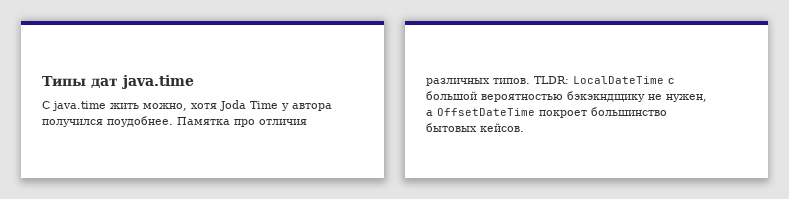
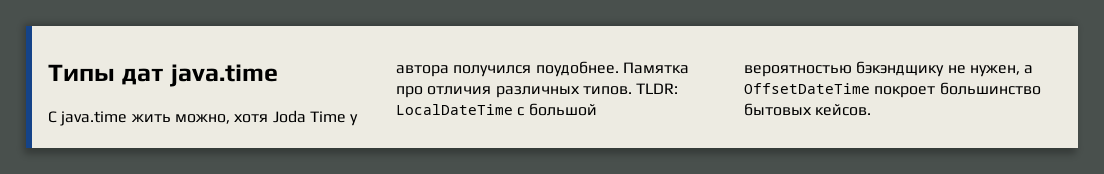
- TLDR: LocalDateTime с большой вероятностью бэкэкндщику не нужен, а OffsetDateTime покроет большинство бытовых кейсов.
+ TLDR: LocalDateTime с большой вероятностью бэкэндщику не нужен, а OffsetDateTime покроет большинство бытовых кейсов.

